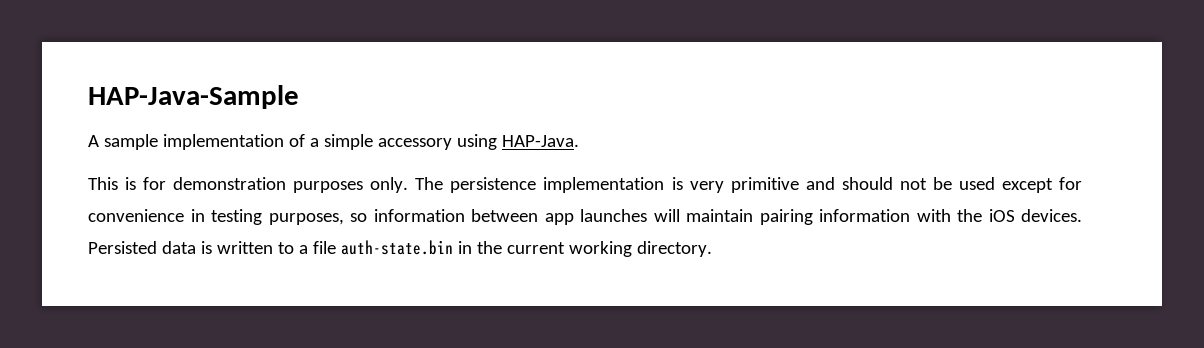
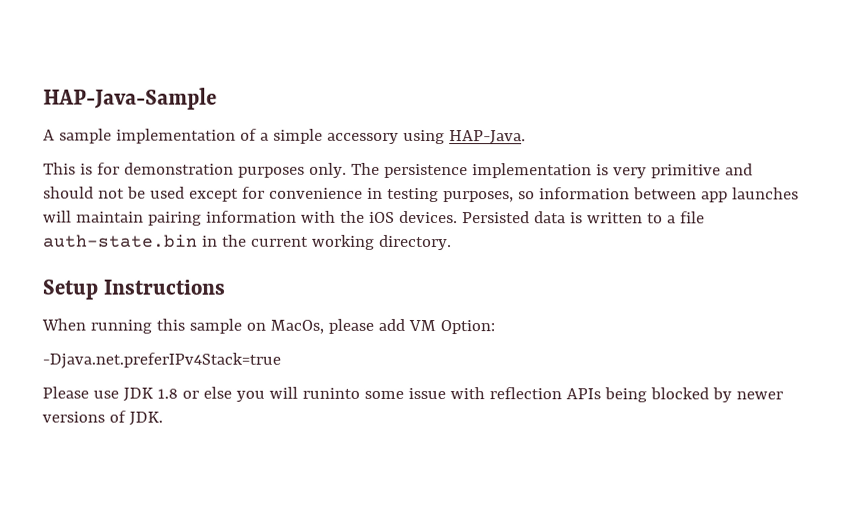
+ Setup Instructions
+ When running this sample on MacOs, please add VM Option:
+ -Djava.net.preferIPv4Stack=true
+ Please use JDK 1.8 or else you will runinto some issue with reflection APIs being blocked by newer versions of JDK.

